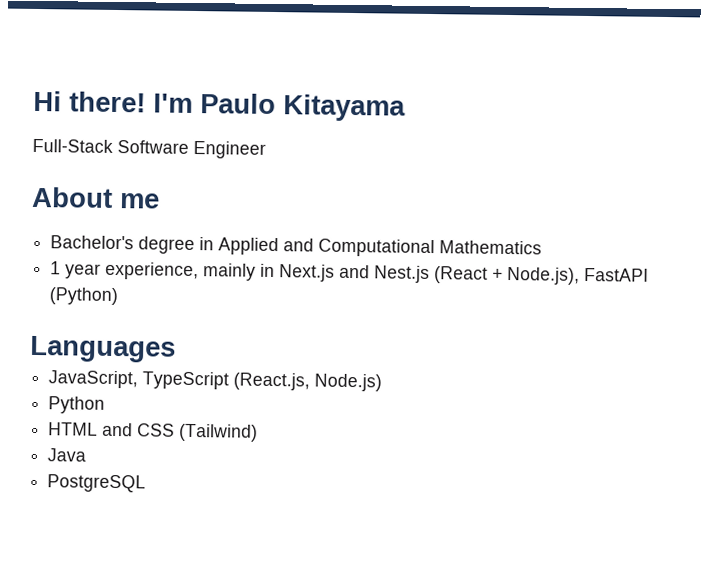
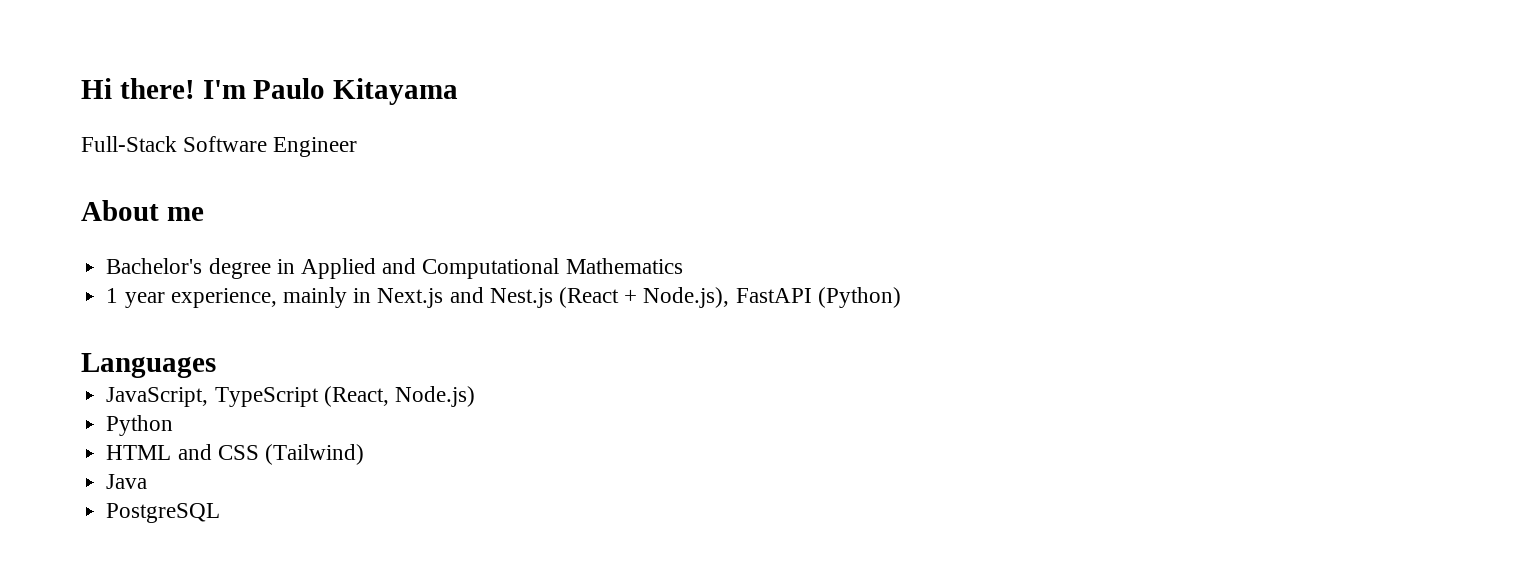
- JavaScript, TypeScript (React.js, Node.js)
+ JavaScript, TypeScript (React, Node.js)

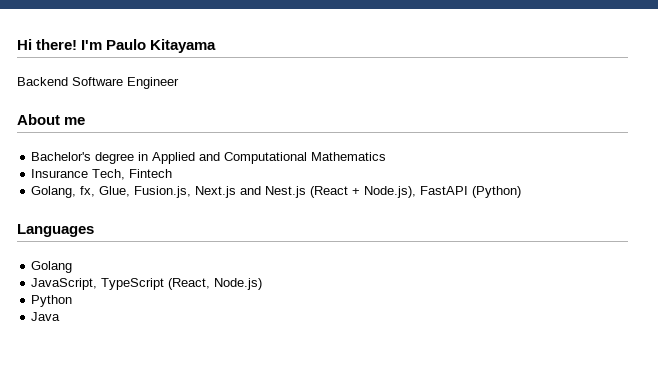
- Full-Stack Software Engineer
+ Backend Software Engineer
- 1 year experience, mainly in Next.js and Nest.js (React + Node.js), FastAPI (Python)
+ Insurance Tech, Fintech
+ Golang, fx, Glue, Fusion.js, Next.js and Nest.js (React + Node.js), FastAPI (Python)
+ Golang
- HTML and CSS (Tailwind)
- PostgreSQL

